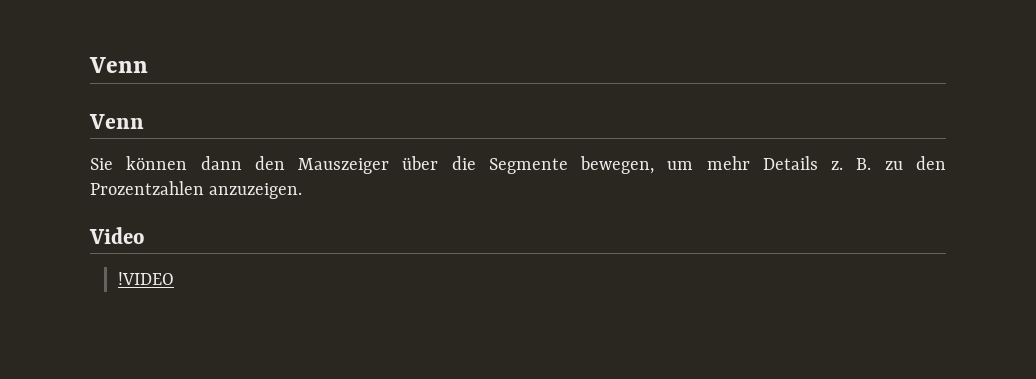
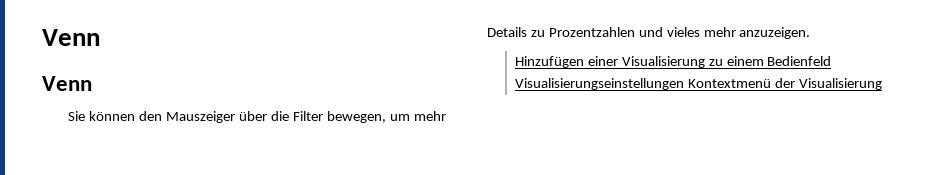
- Sie können dann den Mauszeiger über die Segmente bewegen, um mehr Details z. B. zu den Prozentzahlen anzuzeigen.
- Video
- !VIDEO
+ Sie können den Mauszeiger über die Filter bewegen, um mehr Details zu Prozentzahlen und vieles mehr anzuzeigen.
+ Hinzufügen einer Visualisierung zu einem Bedienfeld Visualisierungseinstellungen Kontextmenü der Visualisierung

